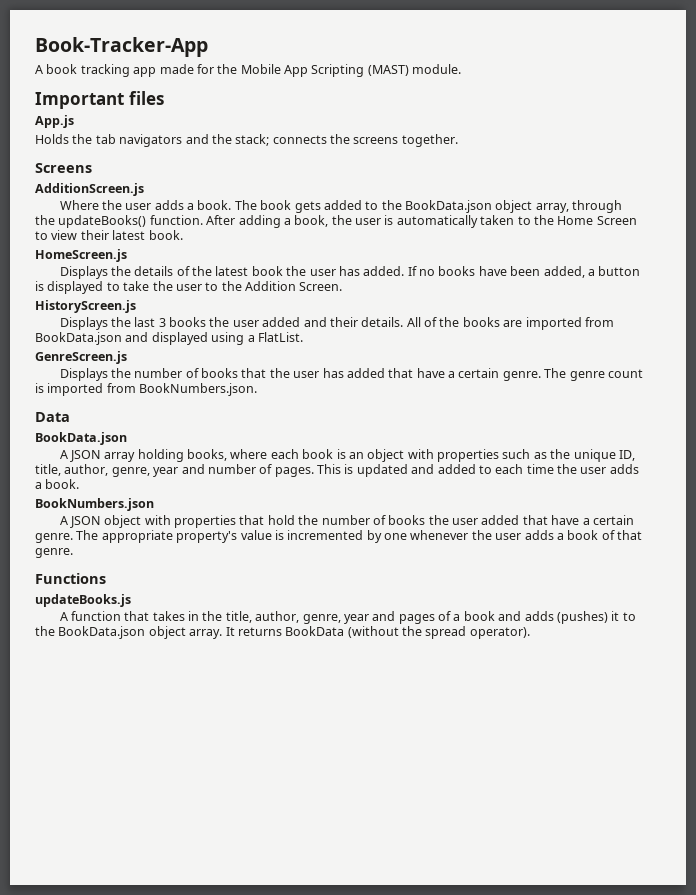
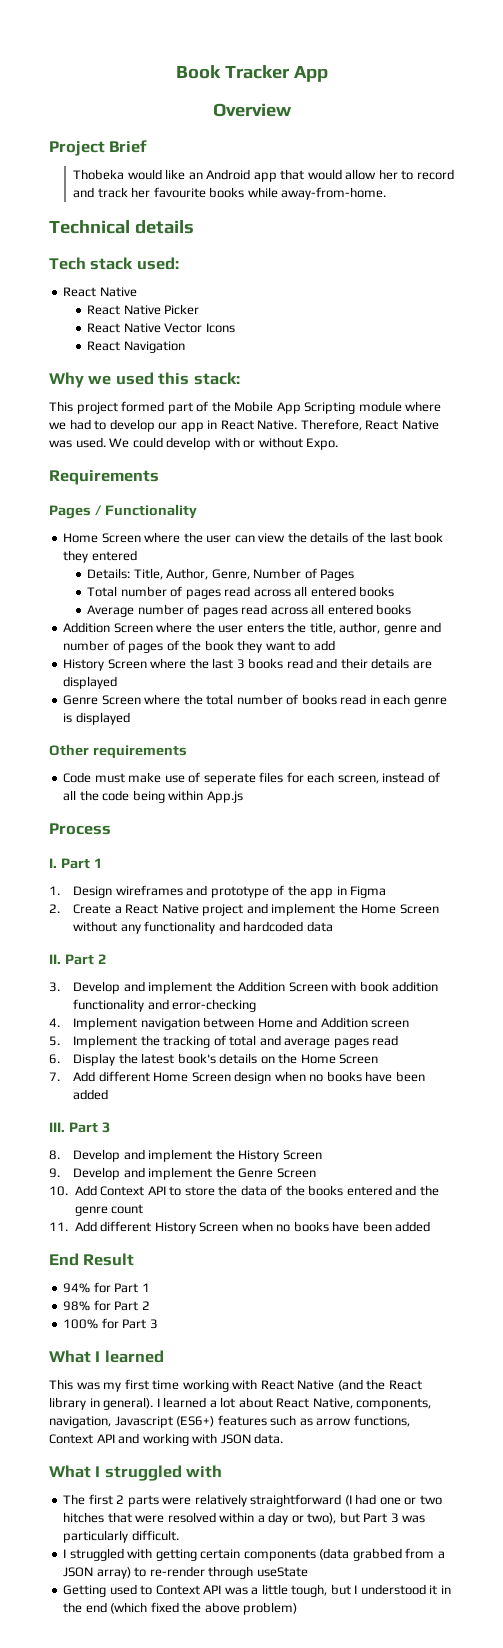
- Book-Tracker-App
- A book tracking app made for the Mobile App Scripting (MAST) module.
- Important files
- App.js
- Holds the tab navigators and the stack; connects the screens together.
- Screens
- AdditionScreen.js
- Where the user adds a book. The book gets added to the BookData.json object array, through the updateBooks() function. After adding a book, the user is automatically taken to the Home Screen to view their latest book.
- HomeScreen.js
- Displays the details of the latest book the user has added. If no books have been added, a button is displayed to take the user to the Addition Screen.
- HistoryScreen.js
- Displays the last 3 books the user added and their details. All of the books are imported from BookData.json and displayed using a FlatList.
- GenreScreen.js
- Displays the number of books that the user has added that have a certain genre. The genre count is imported from BookNumbers.json.
- Data
- BookData.json
- A JSON array holding books, where each book is an object with properties such as the unique ID, title, author, genre, year and number of pages. This is updated and added to each time the user adds a book.
- BookNumbers.json
- A JSON object with properties that hold the number of books the user added that have a certain genre. The appropriate property's value is incremented by one whenever the user adds a book of that genre.
- Functions
- updateBooks.js
- A function that takes in the title, author, genre, year and pages of a book and adds (pushes) it to the BookData.json object array. It returns BookData (without the spread operator).
+ Book Tracker App
+ Overview
+ Project Brief
+ Thobeka would like an Android app that would allow her to record and track her favourite books while away-from-home.
+ Technical details
+ Tech stack used:
+ React Native
+ React Native Picker
+ React Native Vector Icons
+ React Navigation
+ Why we used this stack:
+ This project formed part of the Mobile App Scripting module where we had to develop our app in React Native. Therefore, React Native was used. We could develop with or without Expo.
+ Requirements
+ Pages / Functionality
+ Home Screen where the user can view the details of the last book they entered
+ Details: Title, Author, Genre, Number of Pages
+ Total number of pages read across all entered books
+ Average number of pages read across all entered books
+ Addition Screen where the user enters the title, author, genre and number of pages of the book they want to add
+ History Screen where the last 3 books read and their details are displayed
+ Genre Screen where the total number of books read in each genre is displayed
+ Other requirements
+ Code must make use of seperate files for each screen, instead of all the code being within App.js
+ Process
+ I. Part 1
+ 1. Design wireframes and prototype of the app in Figma
+ 2. Create a React Native project and implement the Home Screen without any functionality and hardcoded data
+ II. Part 2
+ 3. Develop and implement the Addition Screen with book addition functionality and error-checking
+ 4. Implement navigation between Home and Addition screen
+ 5. Implement the tracking of total and average pages read
+ 6. Display the latest book's details on the Home Screen
+ 7. Add different Home Screen design when no books have been added
+ III. Part 3
+ 8. Develop and implement the History Screen
+ 9. Develop and implement the Genre Screen
+ 10. Add Context API to store the data of the books entered and the genre count
+ 11. Add different History Screen when no books have been added
+ End Result
+ 94% for Part 1
+ 98% for Part 2
+ 100% for Part 3
+ What I learned
+ This was my first time working with React Native (and the React library in general). I learned a lot about React Native, components, navigation, Javascript (ES6+) features such as arrow functions, Context API and working with JSON data.
+ What I struggled with
+ The first 2 parts were relatively straightforward (I had one or two hitches that were resolved within a day or two), but Part 3 was particularly difficult.
+ I struggled with getting certain components (data grabbed from a JSON array) to re-render through useState
+ Getting used to Context API was a little tough, but I understood it in the end (which fixed the above problem)

